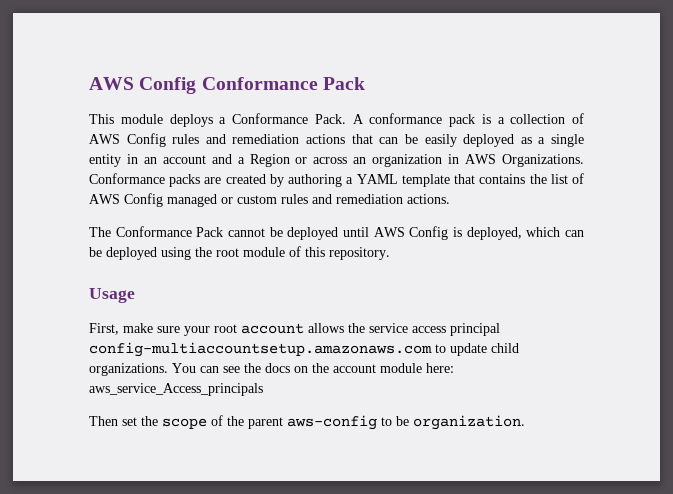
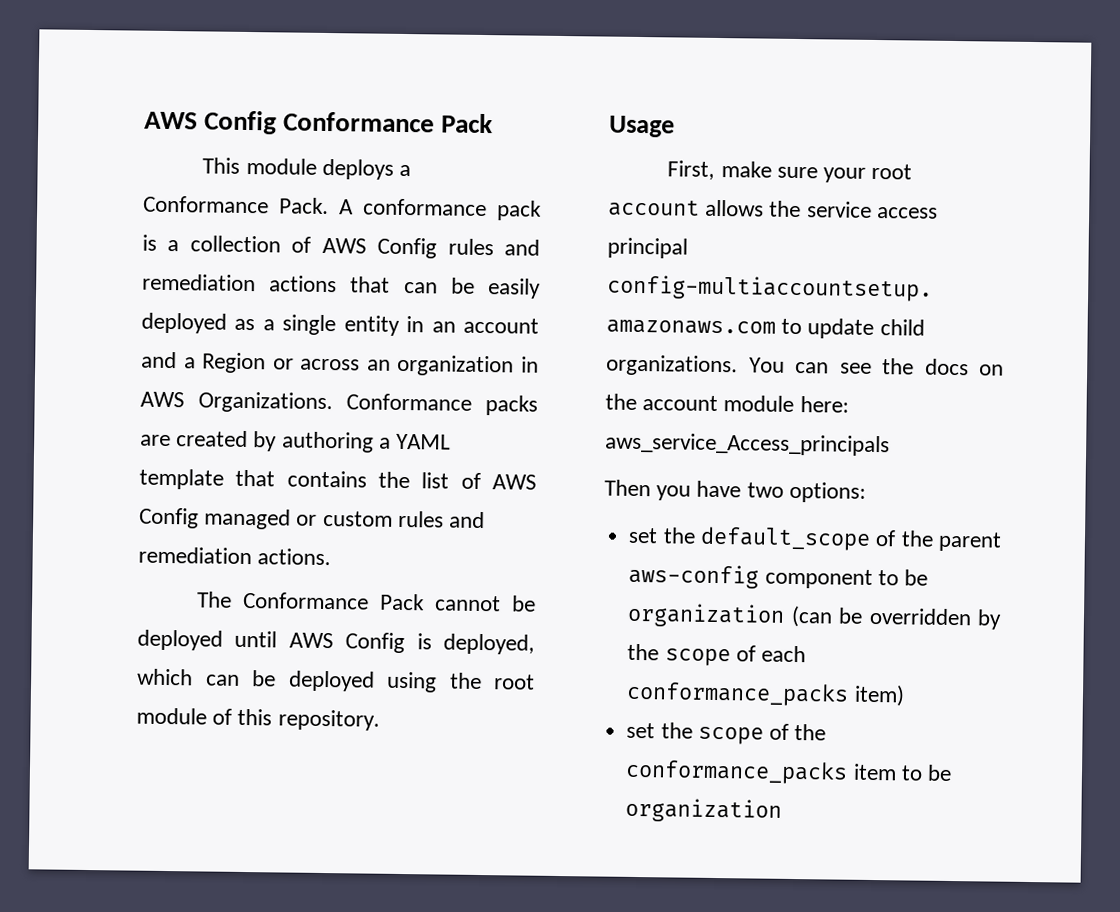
- Then set the scope of the parent aws-config to be organization.
+ Then you have two options:
+ set the default_scope of the parent aws-config component to be organization (can be overridden by the scope of each conformance_packs item)
+ set the scope of the conformance_packs item to be organization

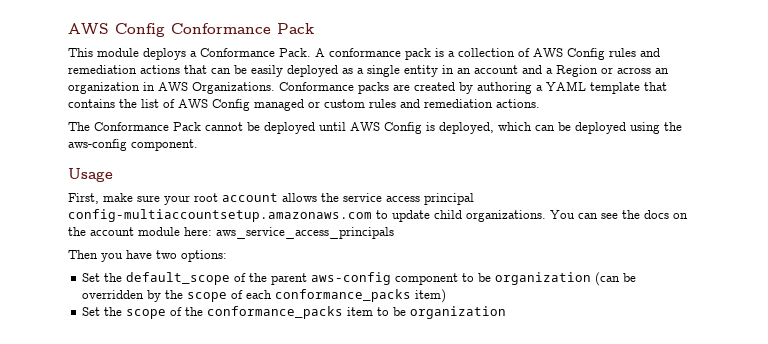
- The Conformance Pack cannot be deployed until AWS Config is deployed, which can be deployed using the root module of this repository.
+ The Conformance Pack cannot be deployed until AWS Config is deployed, which can be deployed using the aws-config component.
- You can see the docs on the account module here: aws_service_Access_principals
+ You can see the docs on the account module here: aws_service_access_principals
- set the default_scope of the parent aws-config component to be organization (can be overridden by the scope of each conformance_packs item)
+ Set the default_scope of the parent aws-config component to be organization (can be overridden by the scope of each conformance_packs item)
- set the scope of the conformance_packs item to be organization
+ Set the scope of the conformance_packs item to be organization

